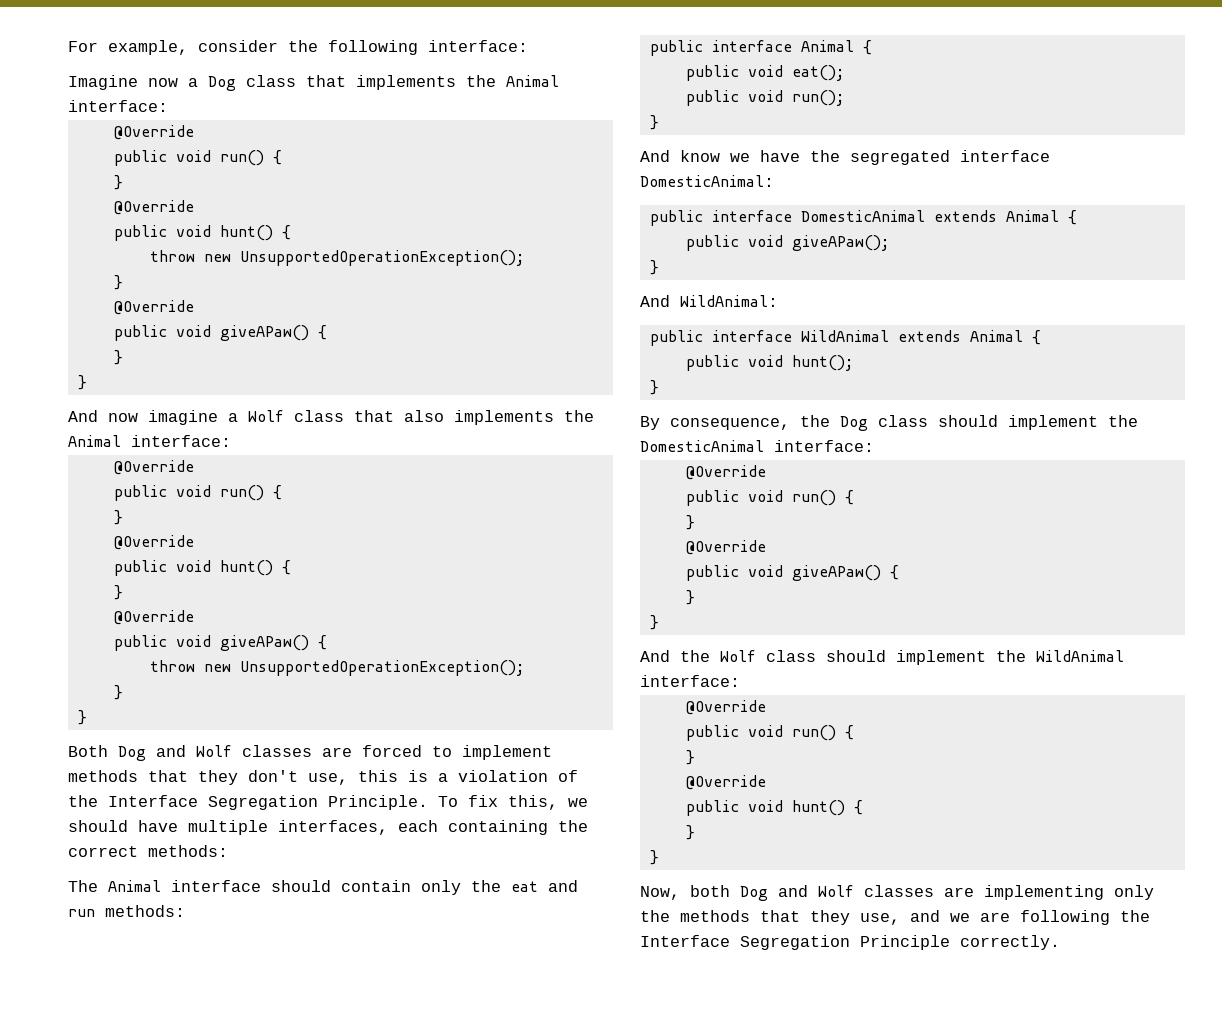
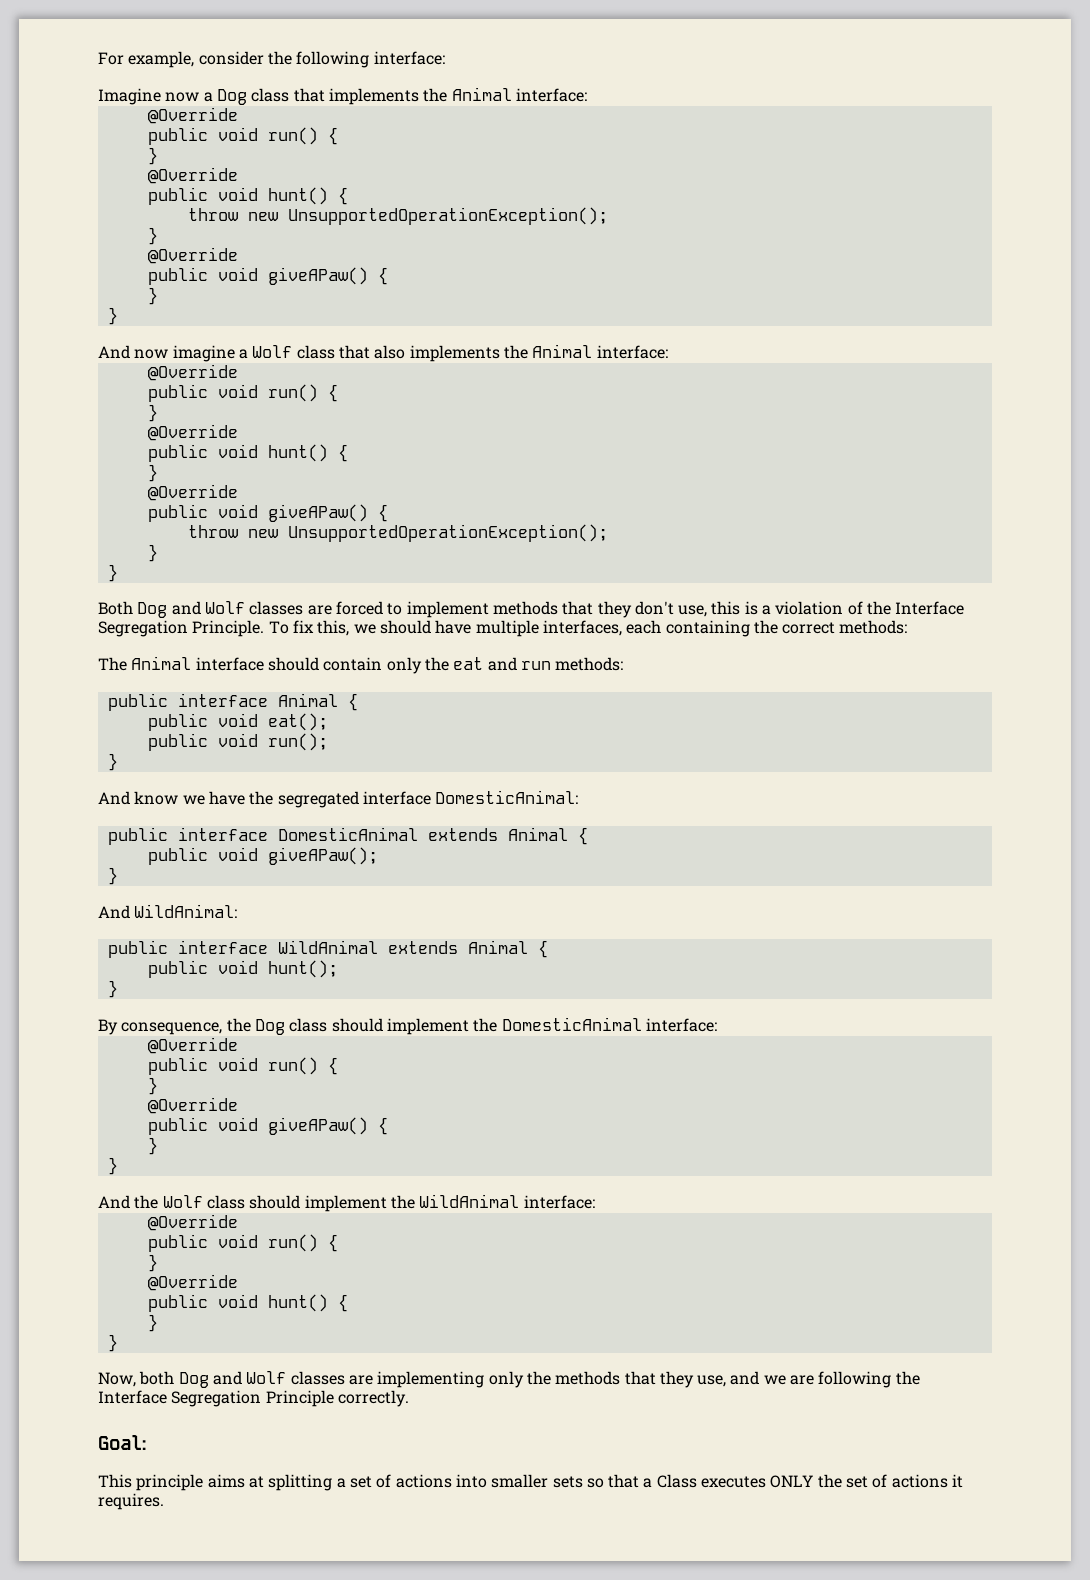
+ Goal:
+ This principle aims at splitting a set of actions into smaller sets so that a Class executes ONLY the set of actions it requires.

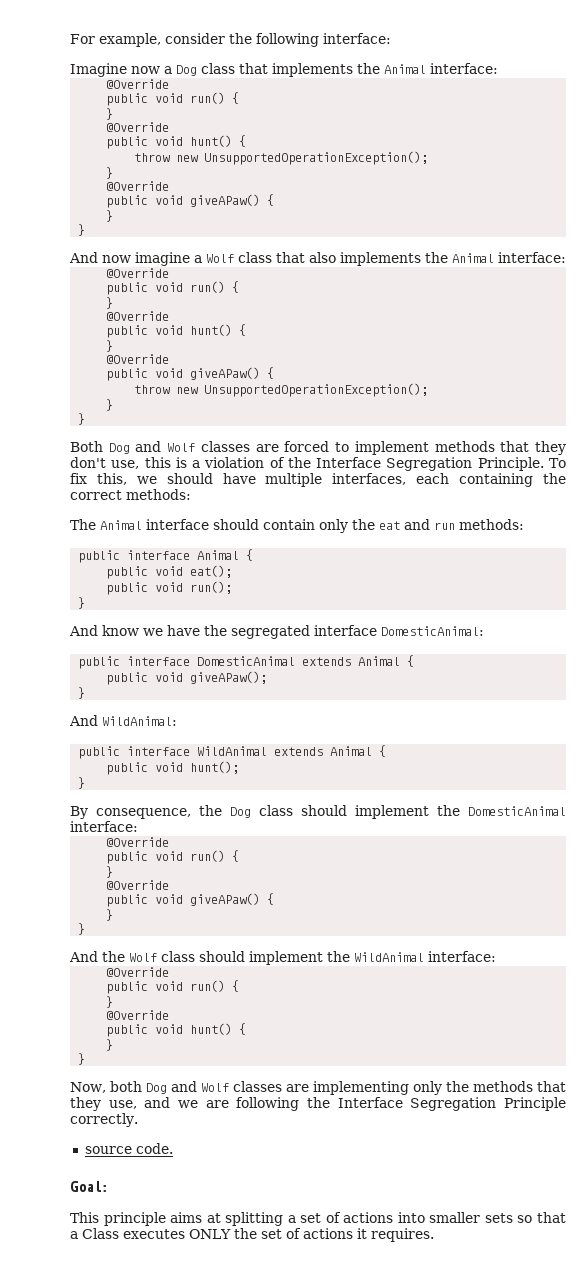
+ source code.

